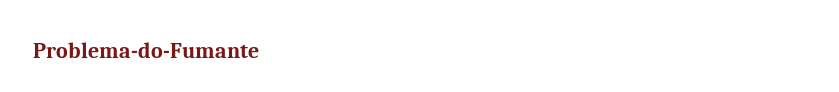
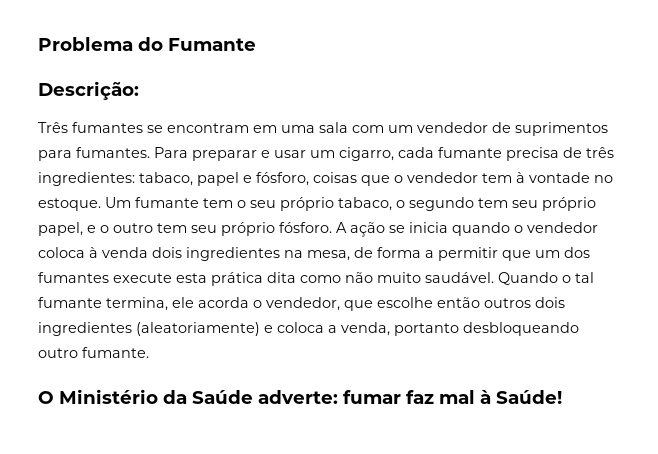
- Problema-do-Fumante
+ Problema do Fumante
+ Descrição:
+ Três fumantes se encontram em uma sala com um vendedor de suprimentos para fumantes. Para preparar e usar um cigarro, cada fumante precisa de três ingredientes: tabaco, papel e fósforo, coisas que o vendedor tem à vontade no estoque. Um fumante tem o seu próprio tabaco, o segundo tem seu próprio papel, e o outro tem seu próprio fósforo. A ação se inicia quando o vendedor coloca à venda dois ingredientes na mesa, de forma a permitir que um dos fumantes execute esta prática dita como não muito saudável. Quando o tal fumante termina, ele acorda o vendedor, que escolhe então outros dois ingredientes (aleatoriamente) e coloca a venda, portanto desbloqueando outro fumante.
+ O Ministério da Saúde adverte: fumar faz mal à Saúde!

